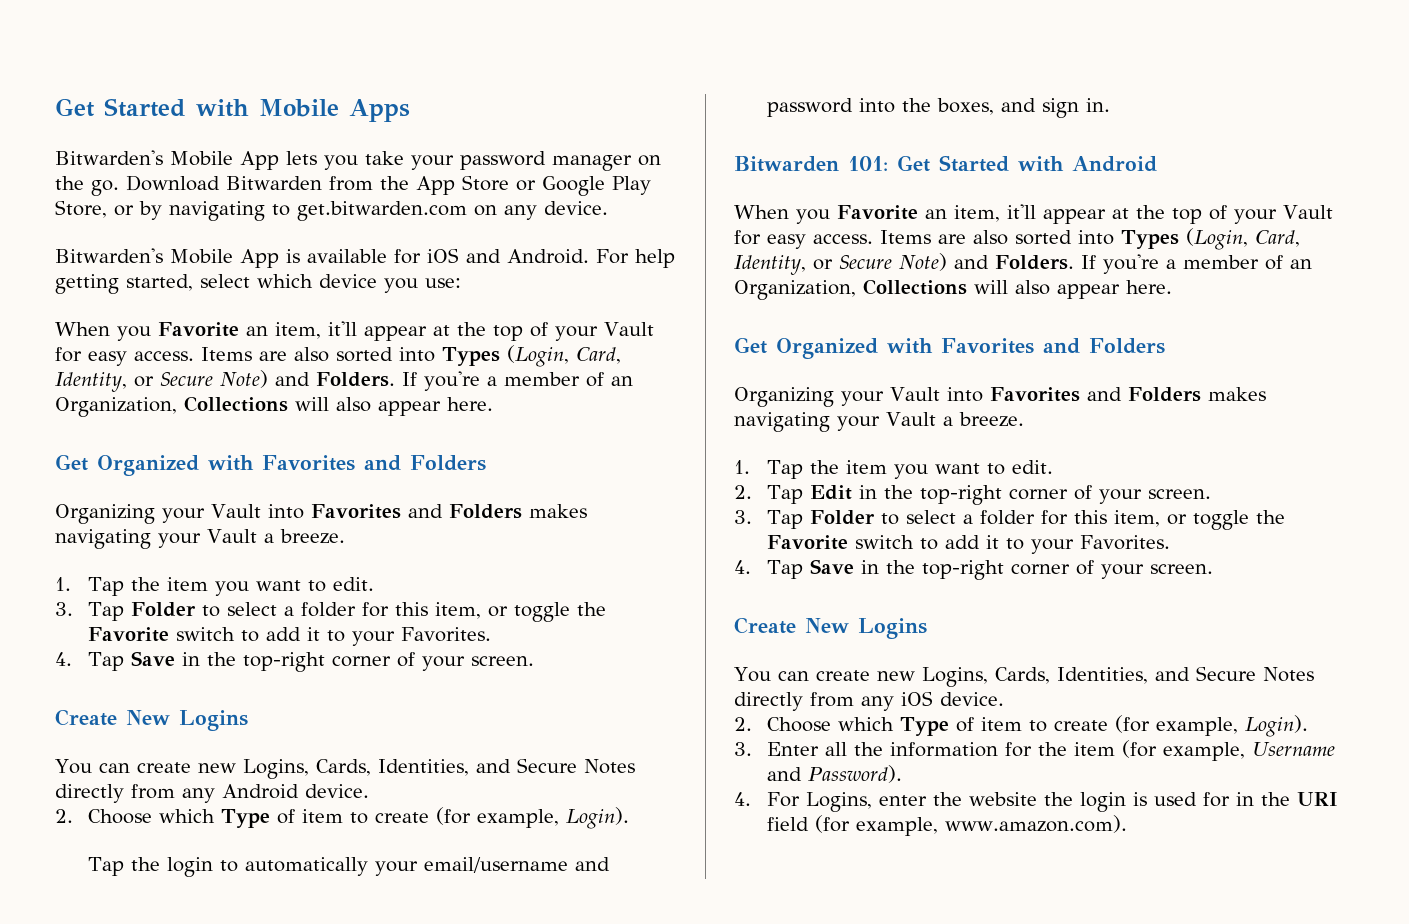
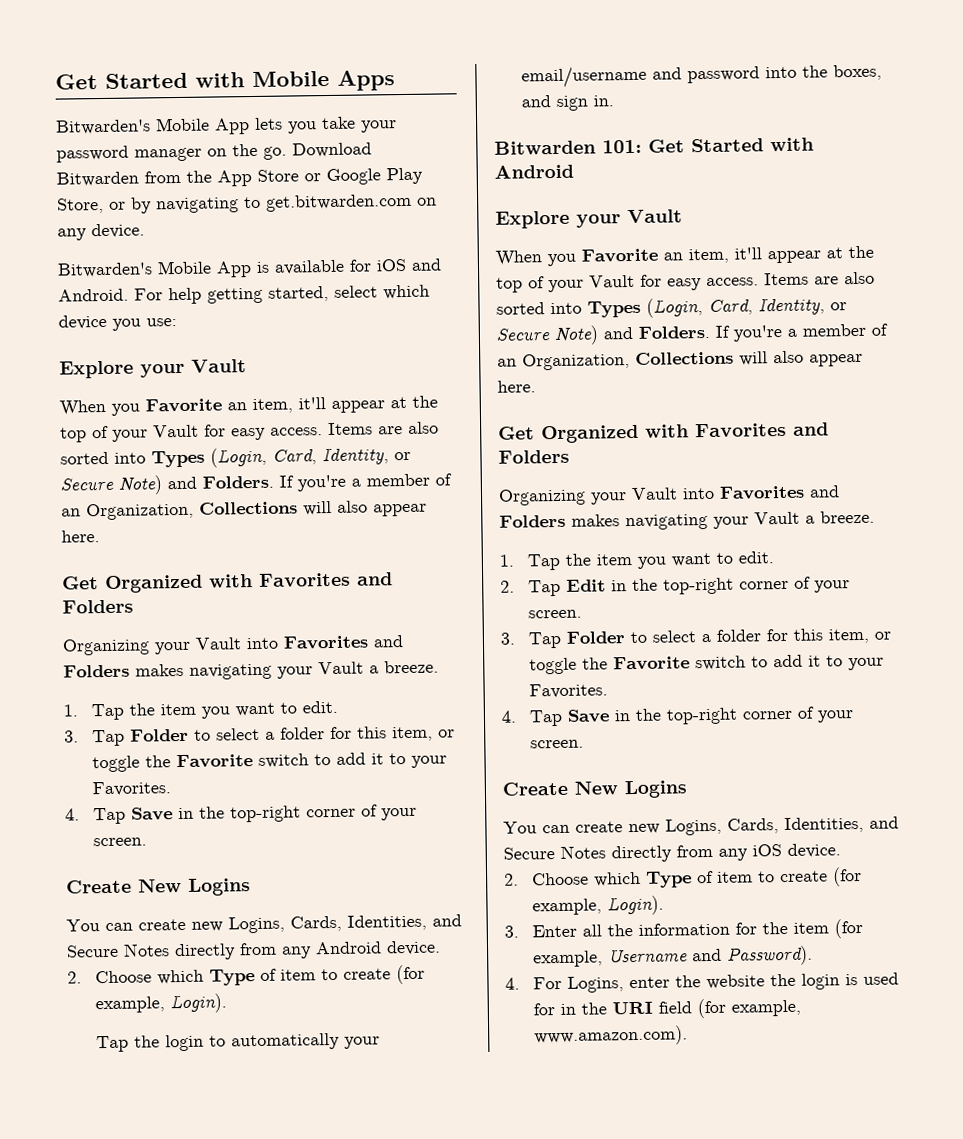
  For help getting started, select which device you use:
+ Explore your Vault
  Bitwarden 101: Get Started with Android
+ Explore your Vault

